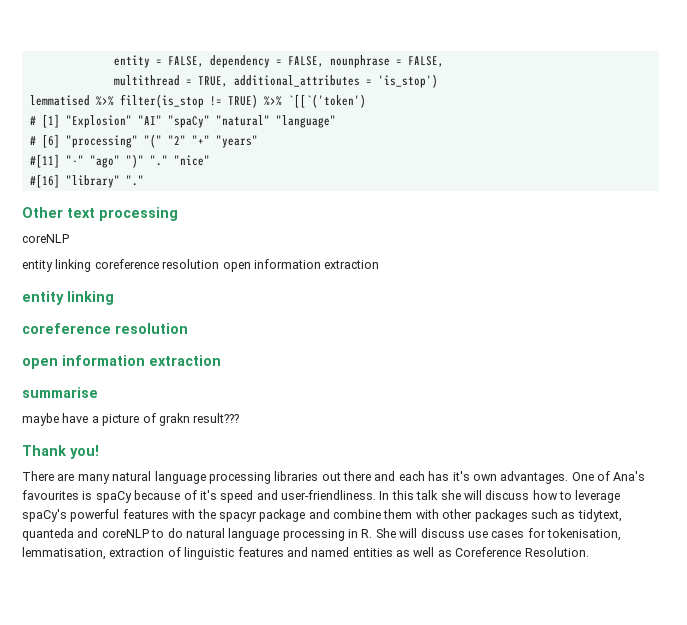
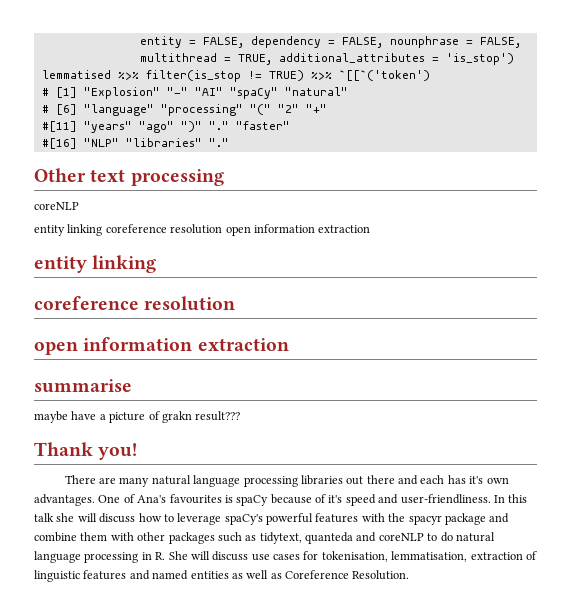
- # [1] "Explosion" "AI" "spaCy" "natural" "language"
+ # [1] "Explosion" "-" "AI" "spaCy" "natural"
- # [6] "processing" "(" "2" "+" "years"
+ # [6] "language" "processing" "(" "2" "+"
- #[11] "-" "ago" ")" "."
+ #[11] "years" "ago" ")" "."
- "nice"
+ "faster"
- #[16] "library" "."
+ #[16] "NLP" "libraries" "."

